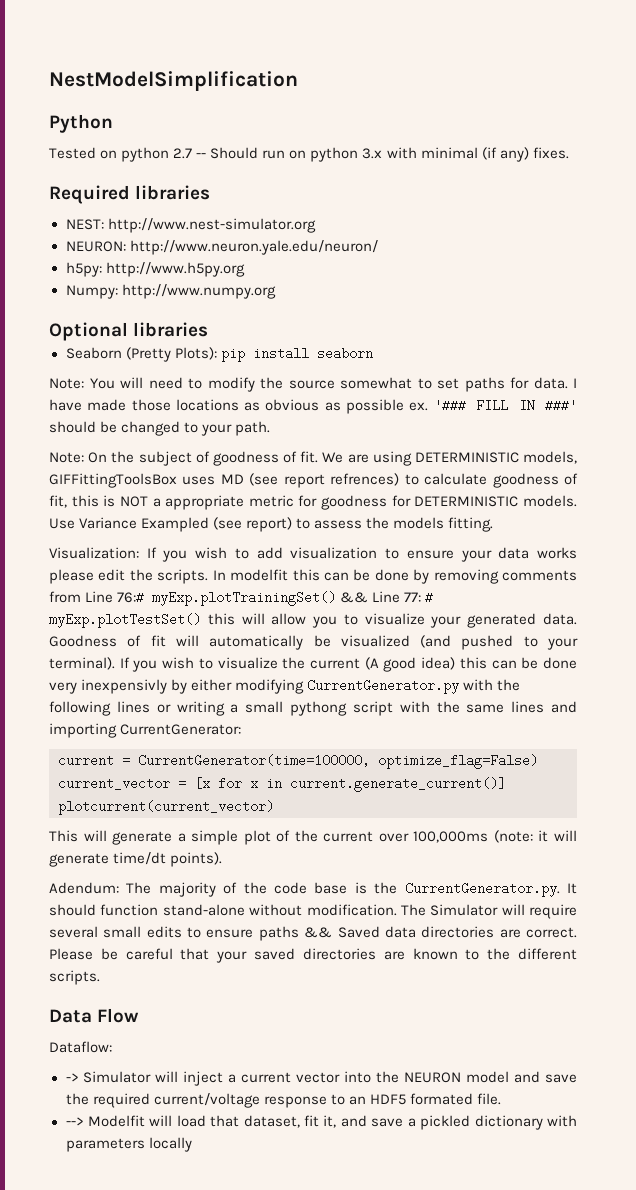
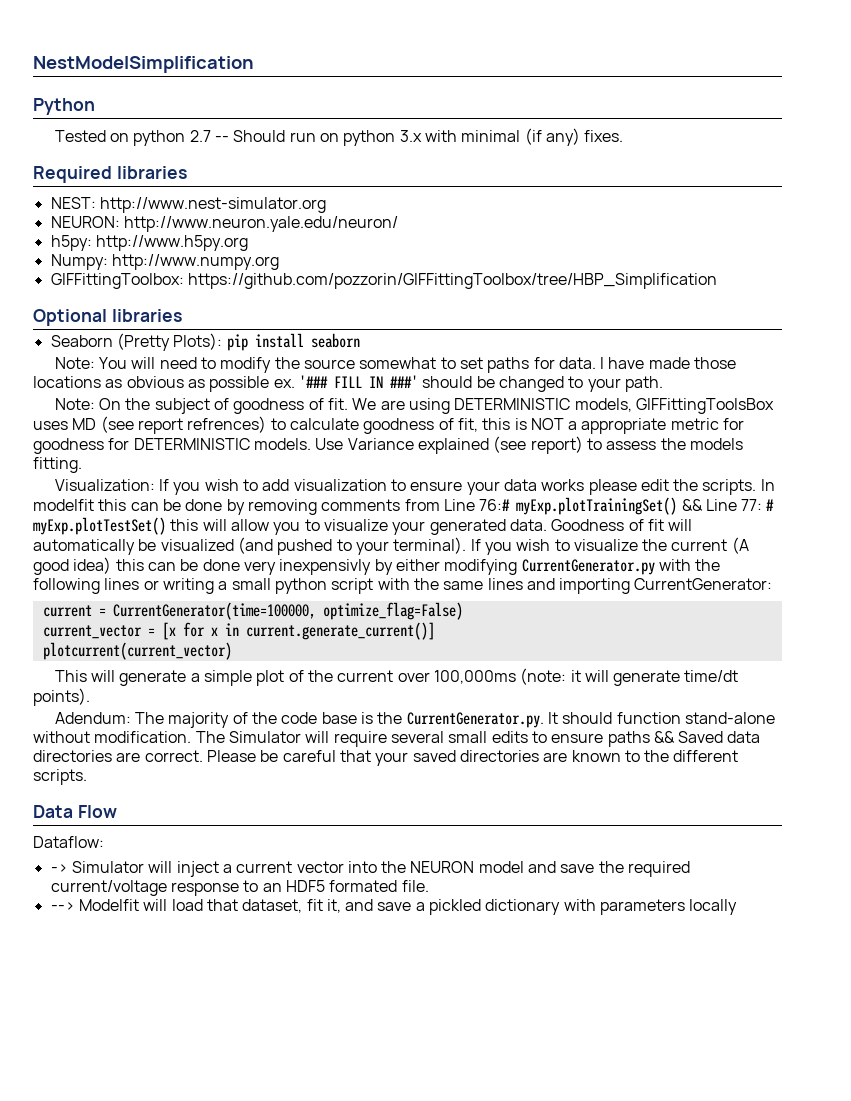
+ GIFFittingToolbox: https://github.com/pozzorin/GIFFittingToolbox/tree/HBP_Simplification
- Use Variance Exampled (see report) to assess the models fitting.
+ Use Variance explained (see report) to assess the models fitting.
- If you wish to visualize the current (A good idea) this can be done very inexpensivly by either modifying CurrentGenerator.py with the following lines or writing a small pythong script with the same lines and importing CurrentGenerator:
+ If you wish to visualize the current (A good idea) this can be done very inexpensivly by either modifying CurrentGenerator.py with the following lines or writing a small python script with the same lines and importing CurrentGenerator:

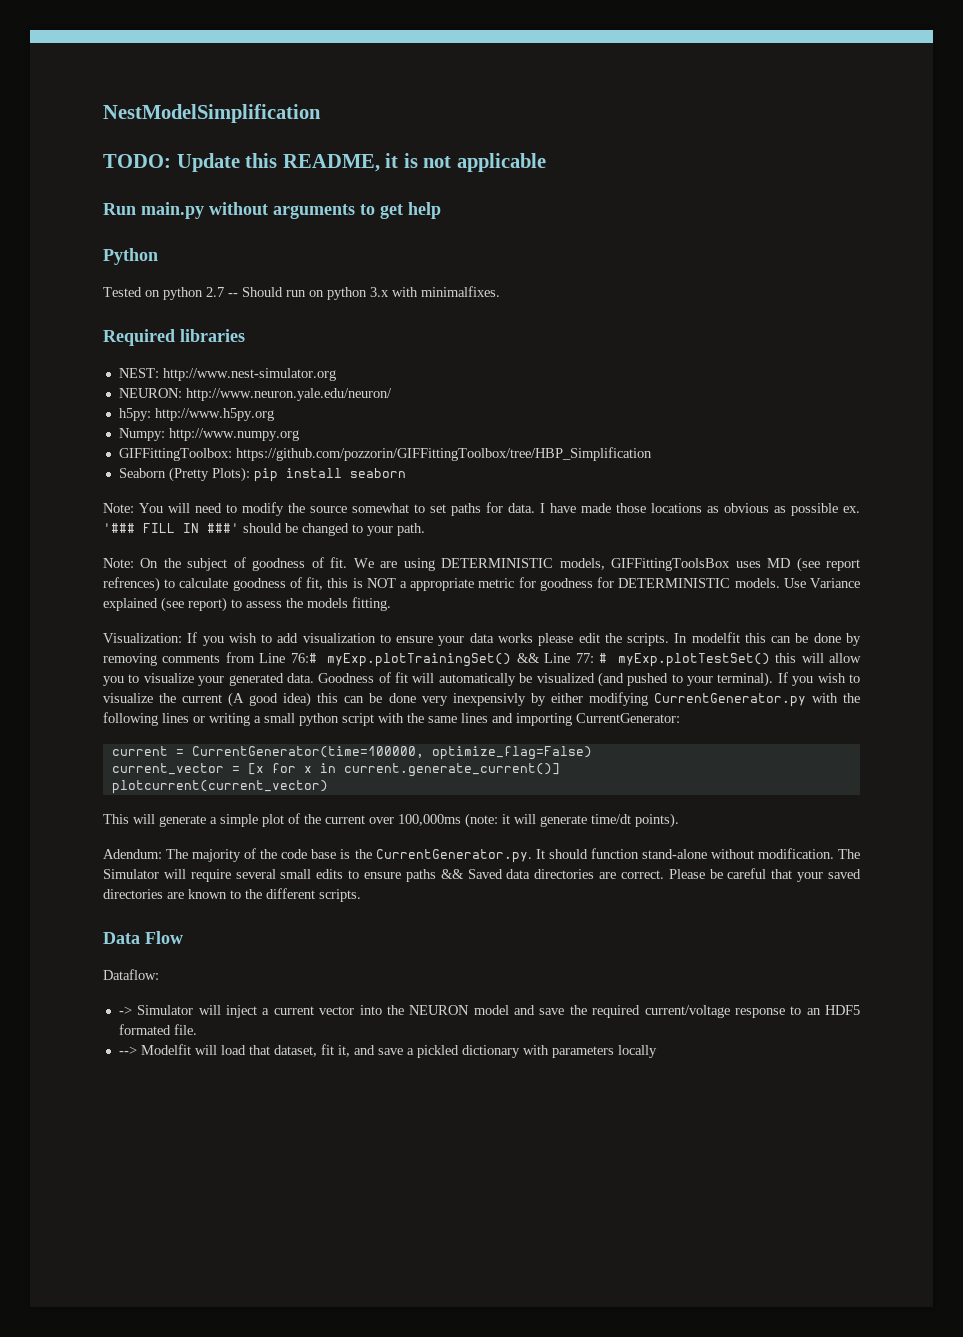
+ TODO: Update this README, it is not applicable
+ Run main.py without arguments to get help
- Tested on python 2.7 -- Should run on python 3.x with minimal (if any) fixes.
+ Tested on python 2.7 -- Should run on python 3.x with minimalfixes.
- Optional libraries

